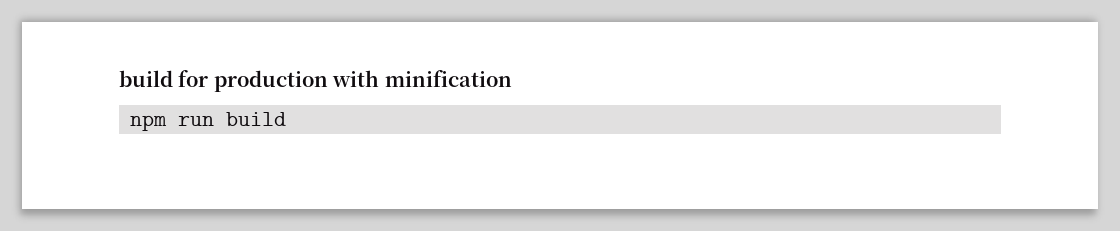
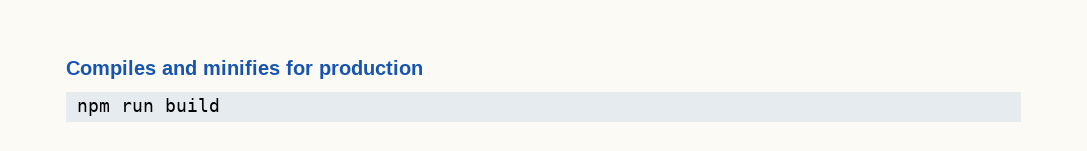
- build for production with minification
+ Compiles and minifies for production

